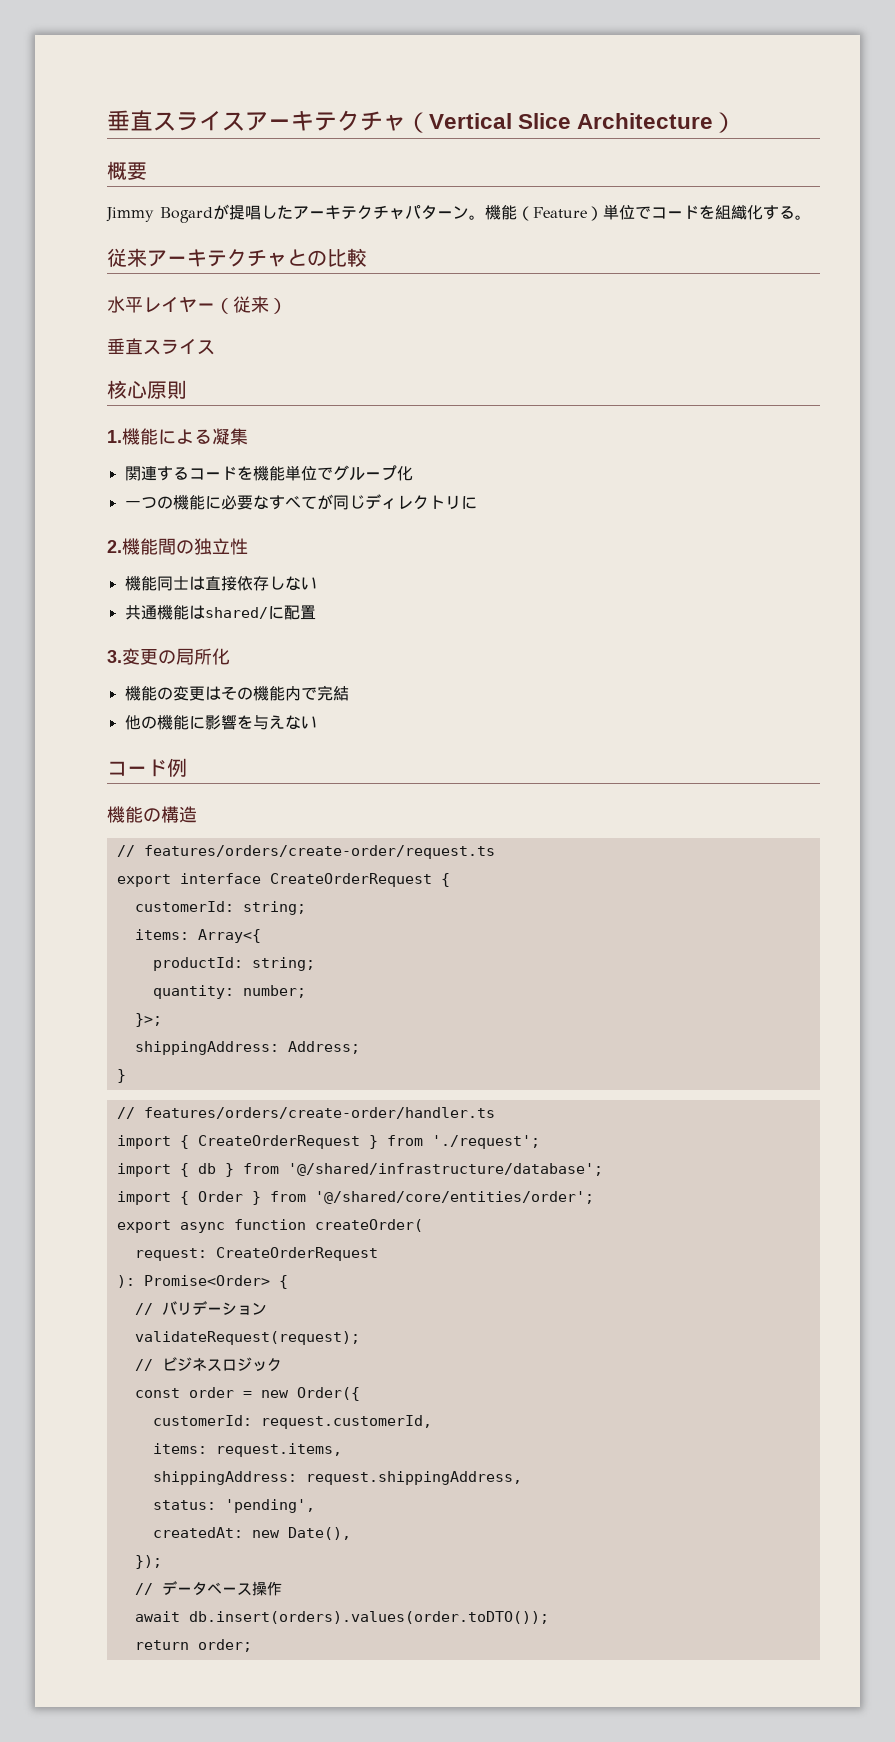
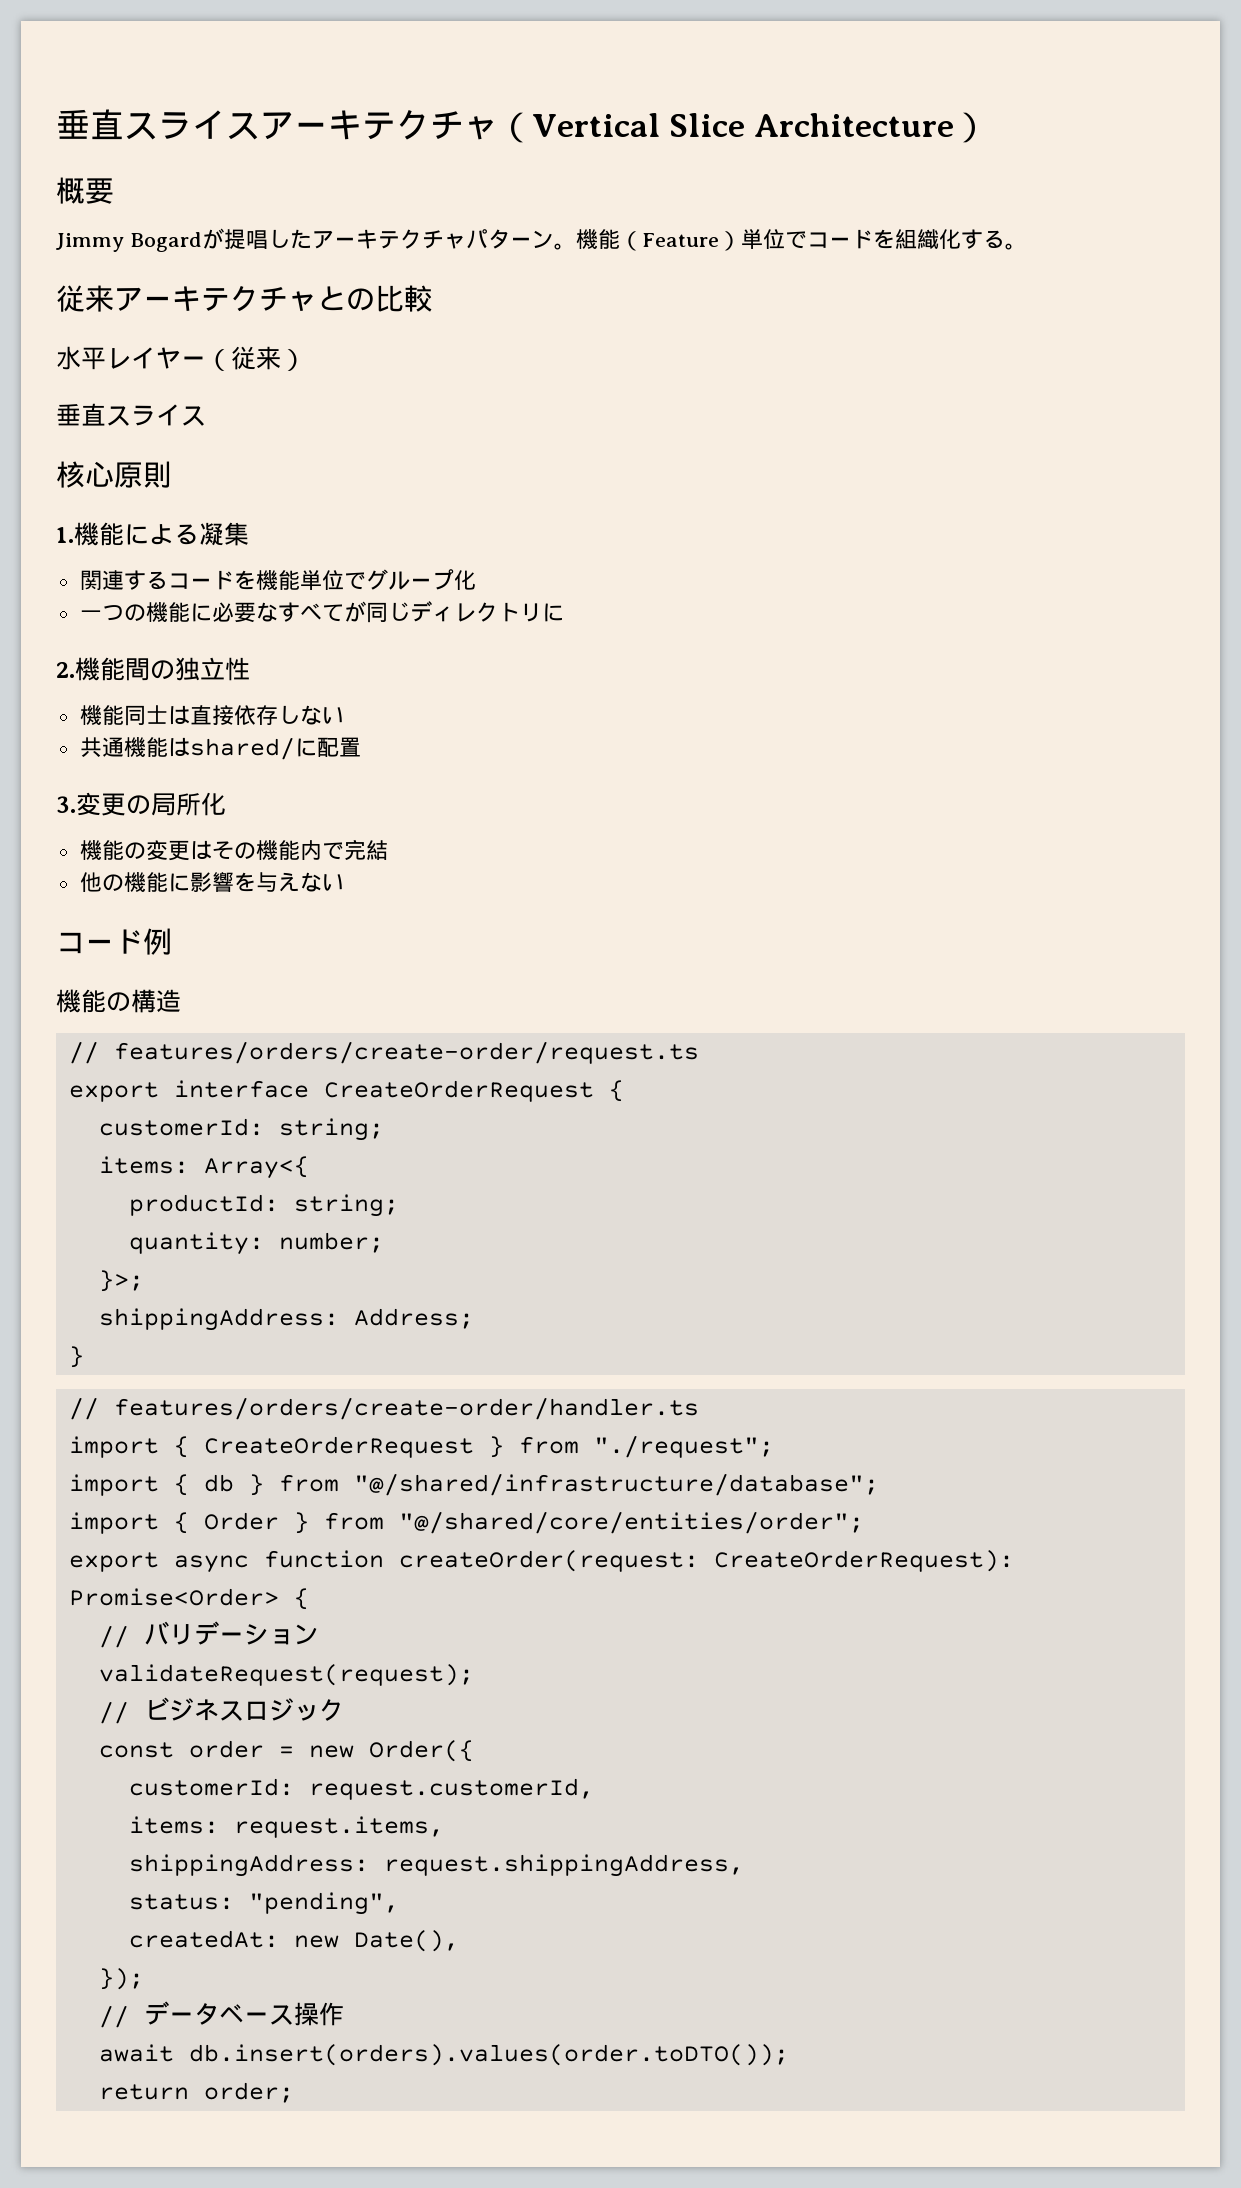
- import { CreateOrderRequest } from './request';
+ import { CreateOrderRequest } from "./request";
- import { db } from '@/shared/infrastructure/database';
+ import { db } from "@/shared/infrastructure/database";
- import { Order } from '@/shared/core/entities/order';
+ import { Order } from "@/shared/core/entities/order";
- export async function createOrder(
- request: CreateOrderRequest
- ): Promise<Order> {
+ export async function createOrder(request: CreateOrderRequest): Promise<Order> {
- status: 'pending',
+ status: "pending",

